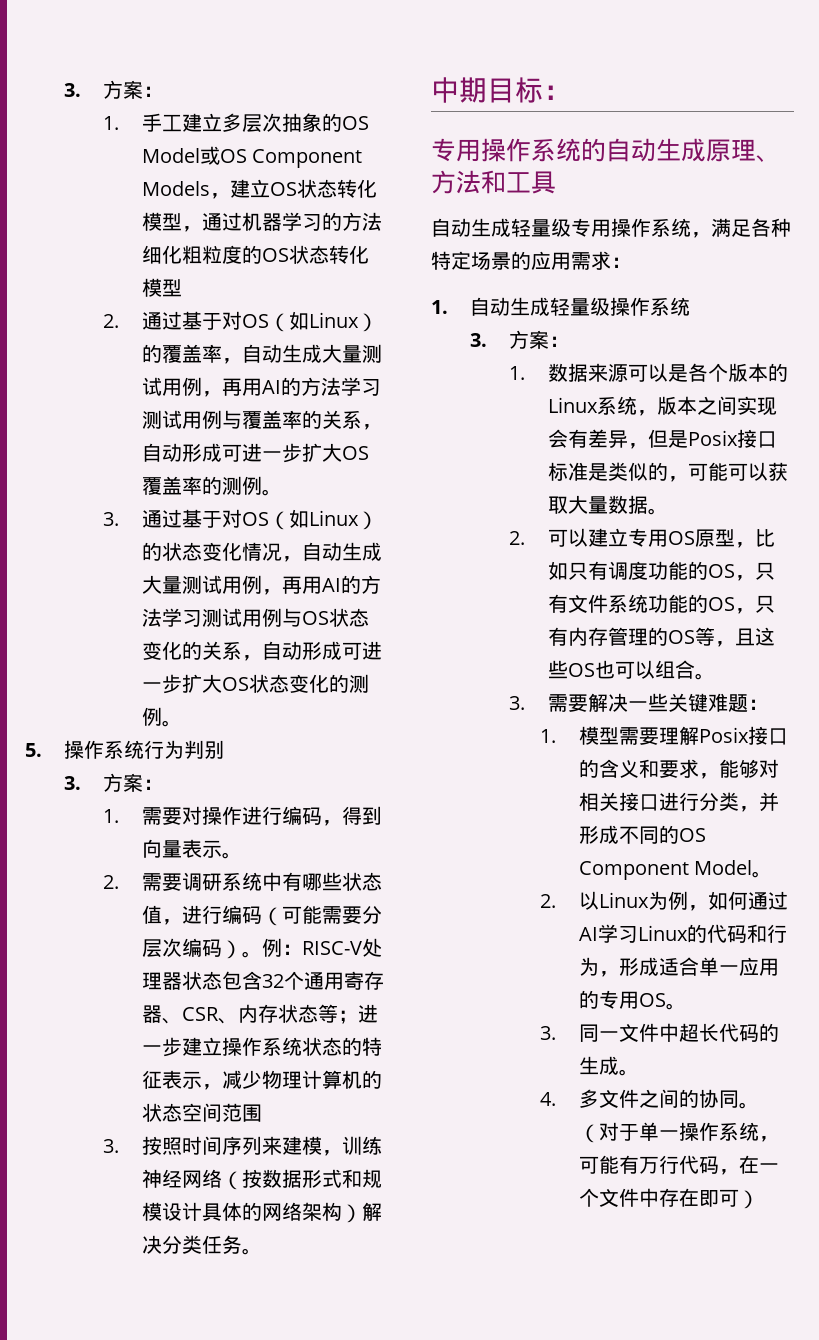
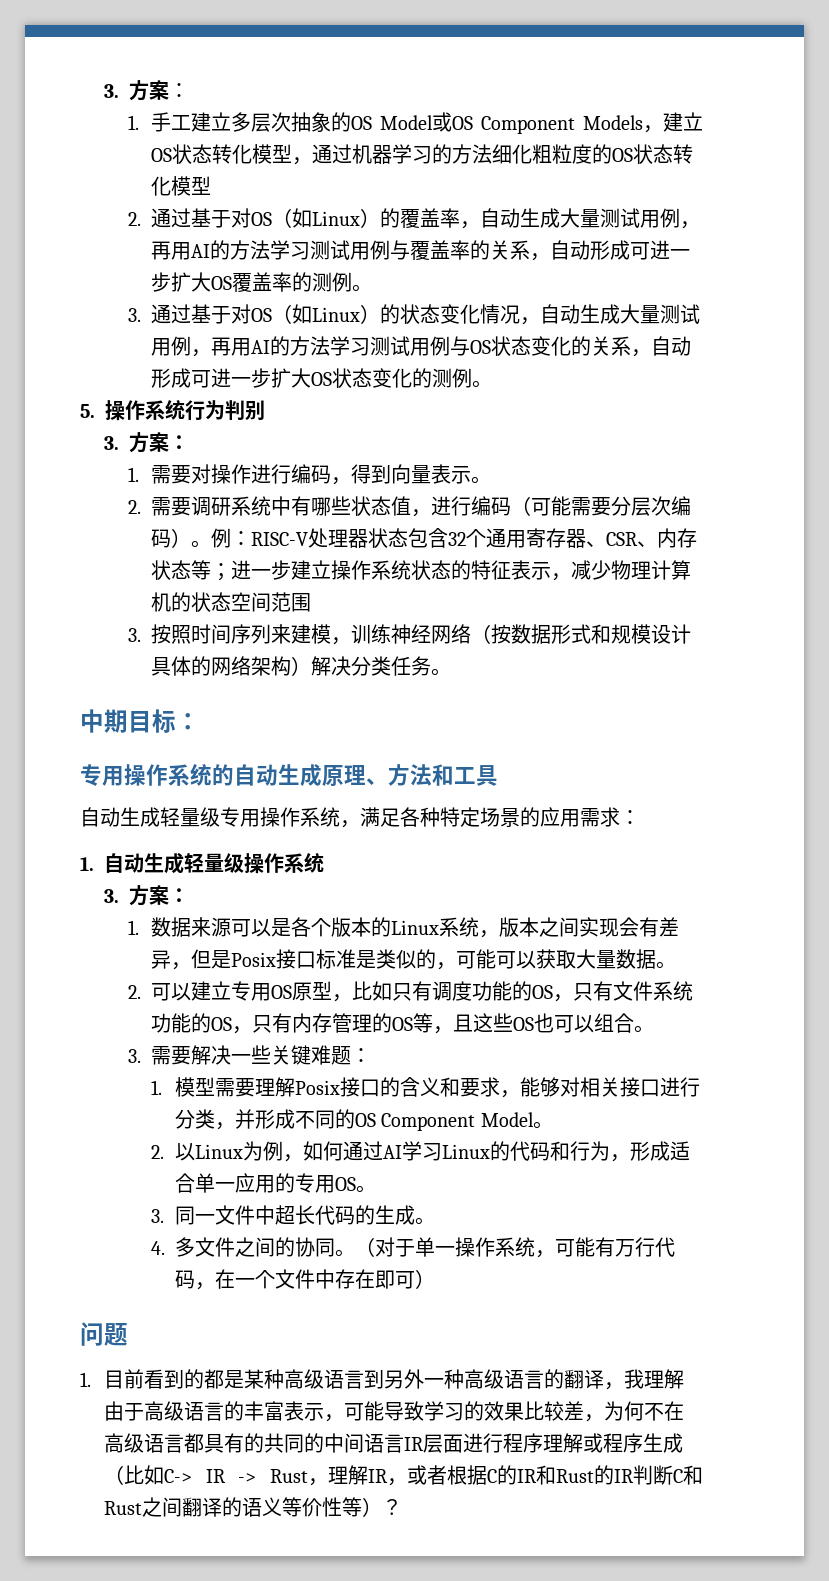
+ 问题
+ 1.目前看到的都是某种高级语言到另外一种高级语言的翻译，我理解由于高级语言的丰富表示，可能导致学习的效果比较差，为何不在高级语言都具有的共同的中间语言IR层面进行程序理解或程序生成（比如C-> IR -> Rust，理解IR，或者根据C的IR和Rust的IR判断C和Rust之间翻译的语义等价性等）？

